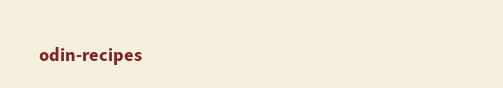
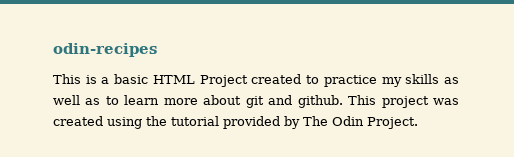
+ This is a basic HTML Project created to practice my skills as well as to learn more about git and github. This project was created using the tutorial provided by The Odin Project.

